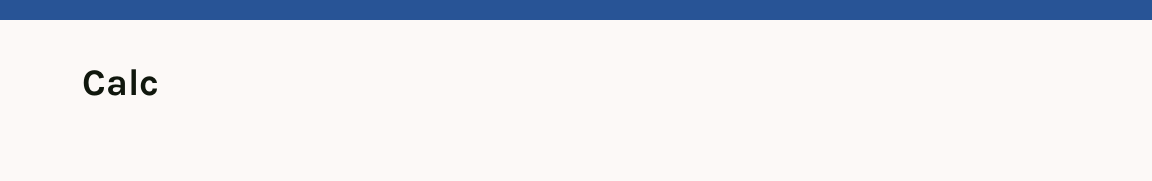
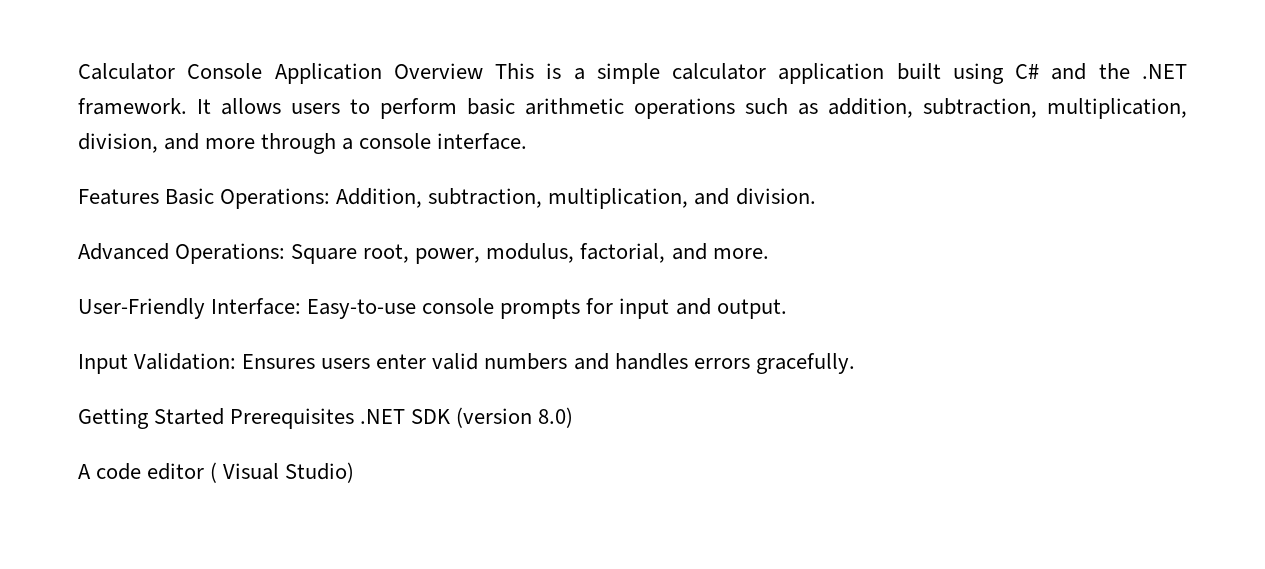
- Calc
+ Calculator Console Application Overview This is a simple calculator application built using C# and the .NET framework. It allows users to perform basic arithmetic operations such as addition, subtraction, multiplication, division, and more through a console interface.
+ Features Basic Operations: Addition, subtraction, multiplication, and division.
+ Advanced Operations: Square root, power, modulus, factorial, and more.
+ User-Friendly Interface: Easy-to-use console prompts for input and output.
+ Input Validation: Ensures users enter valid numbers and handles errors gracefully.
+ Getting Started Prerequisites .NET SDK (version 8.0)
+ A code editor ( Visual Studio)

